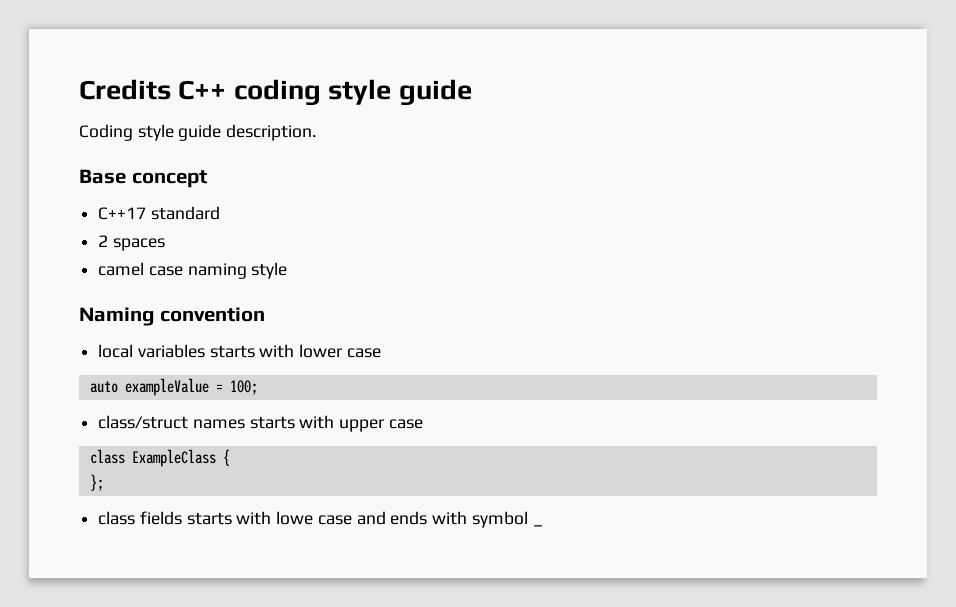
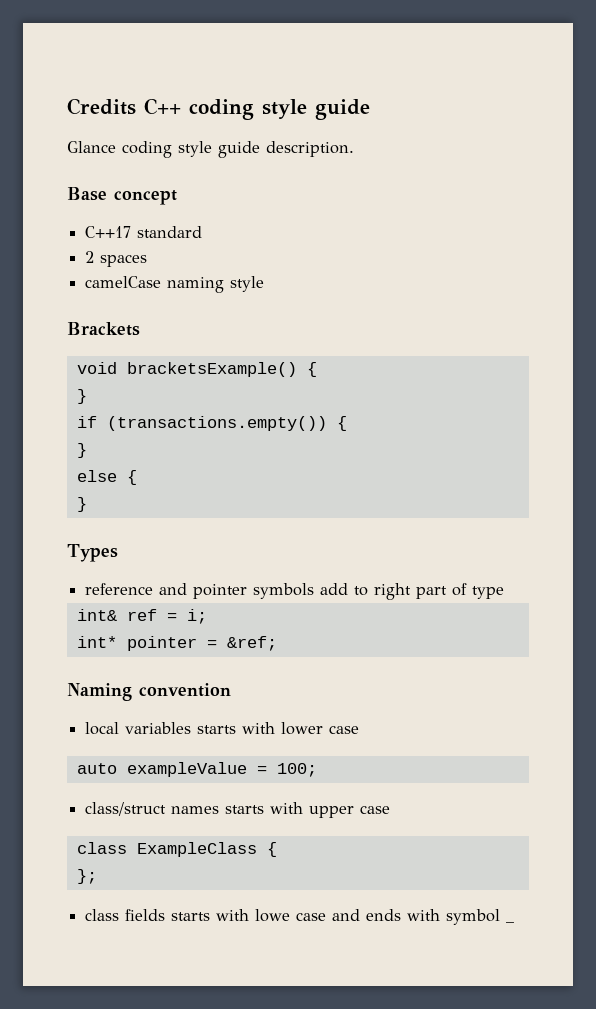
- Coding style guide description.
+ Glance coding style guide description.
- camel case naming style
+ camelCase naming style
+ Brackets
+ void bracketsExample() {
+ }
+ if (transactions.empty()) {
+ }
+ else {
+ }
+ Types
+ reference and pointer symbols add to right part of type
+ int& ref = i;
+ int* pointer = &ref;

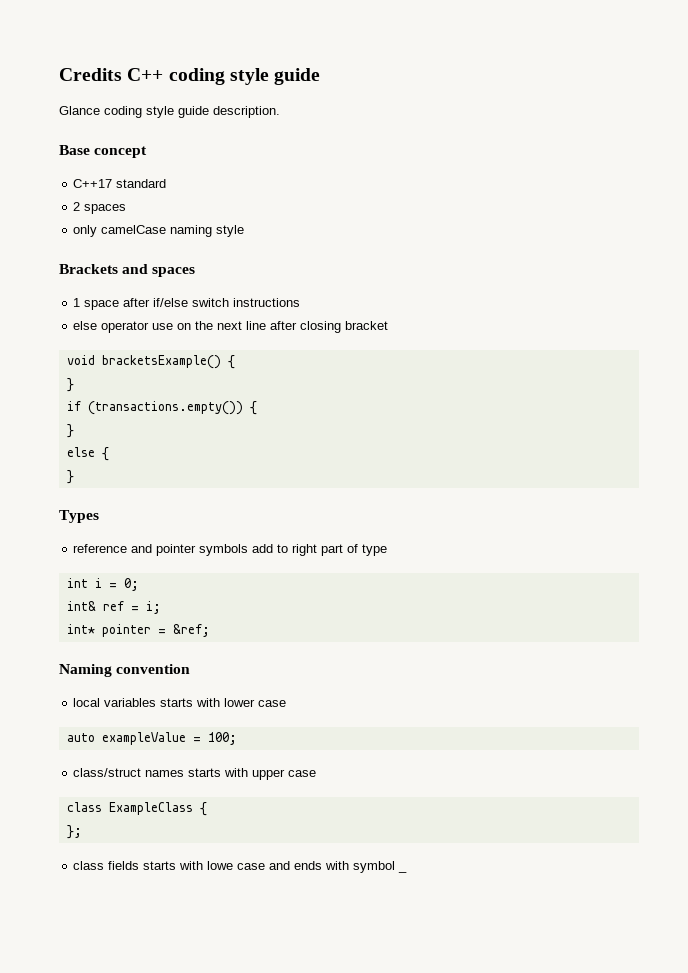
- camelCase naming style
+ only camelCase naming style
- Brackets
+ Brackets and spaces
+ 1 space after if/else switch instructions
+ else operator use on the next line after closing bracket
+ int i = 0;

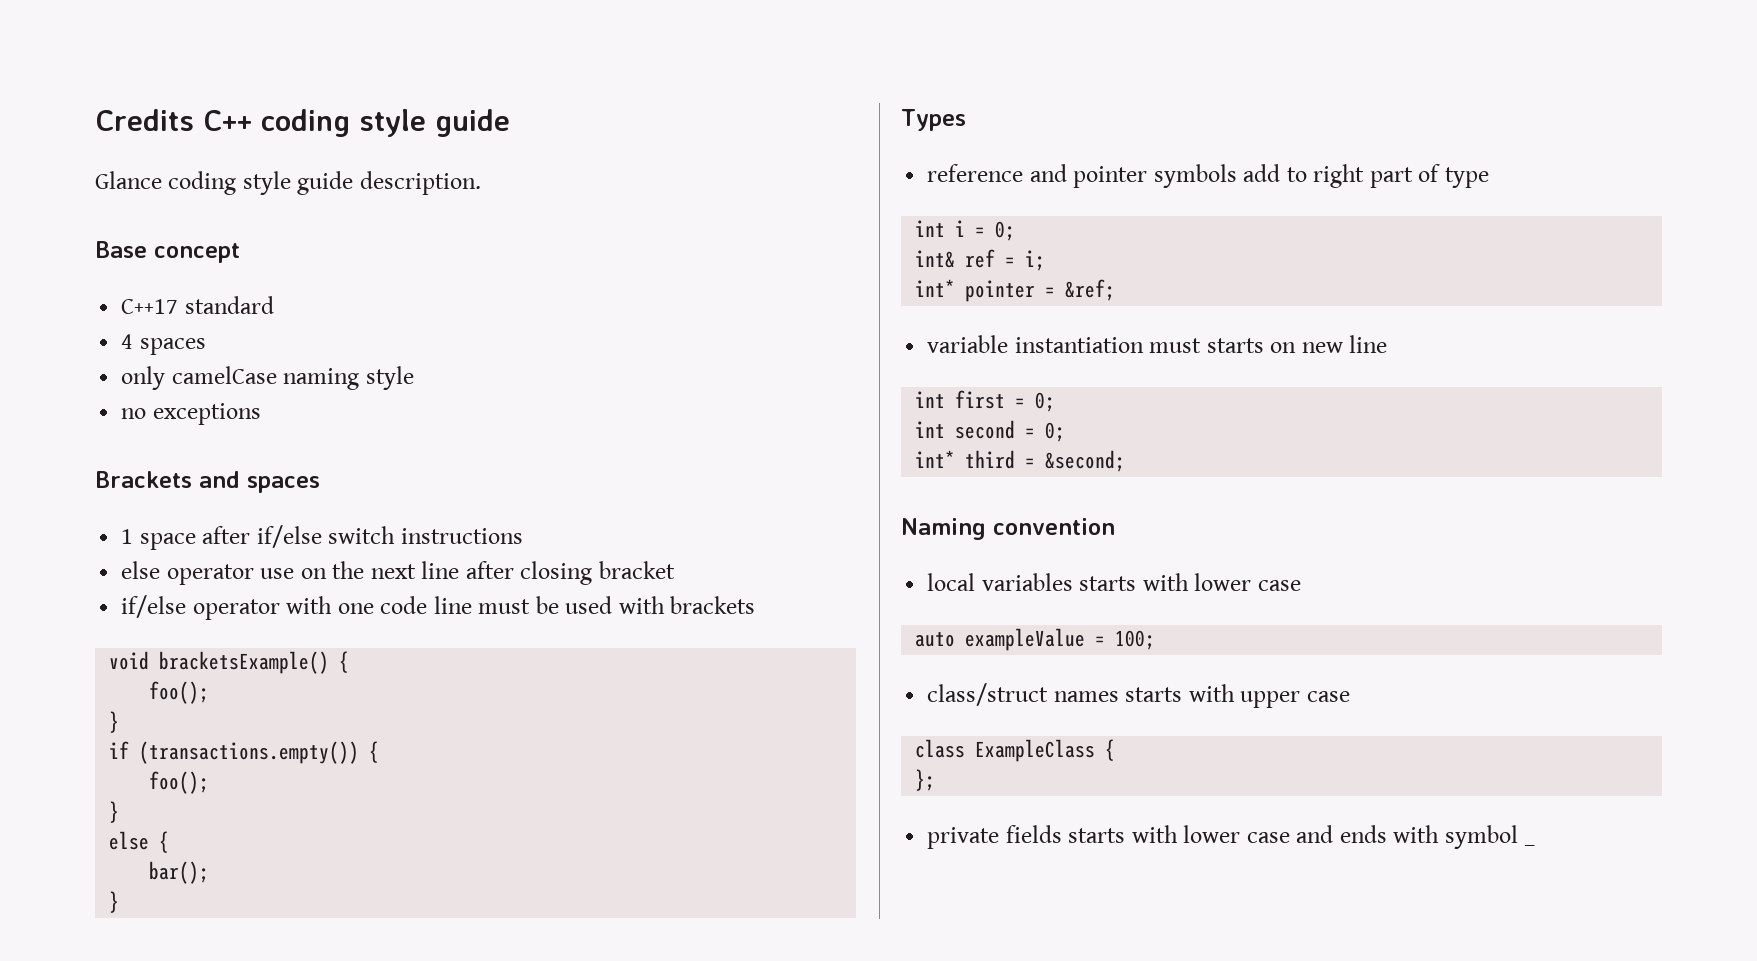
- 2 spaces
+ 4 spaces
+ no exceptions
+ if/else operator with one code line must be used with brackets
  void bracketsExample() {
+ foo();
  if (transactions.empty()) {
+ foo();
+ bar();
+ variable instantiation must starts on new line
+ int first = 0;
+ int second = 0;
+ int* third = &second;
- class fields starts with lowe case and ends with symbol _
+ private fields starts with lower case and ends with symbol _

